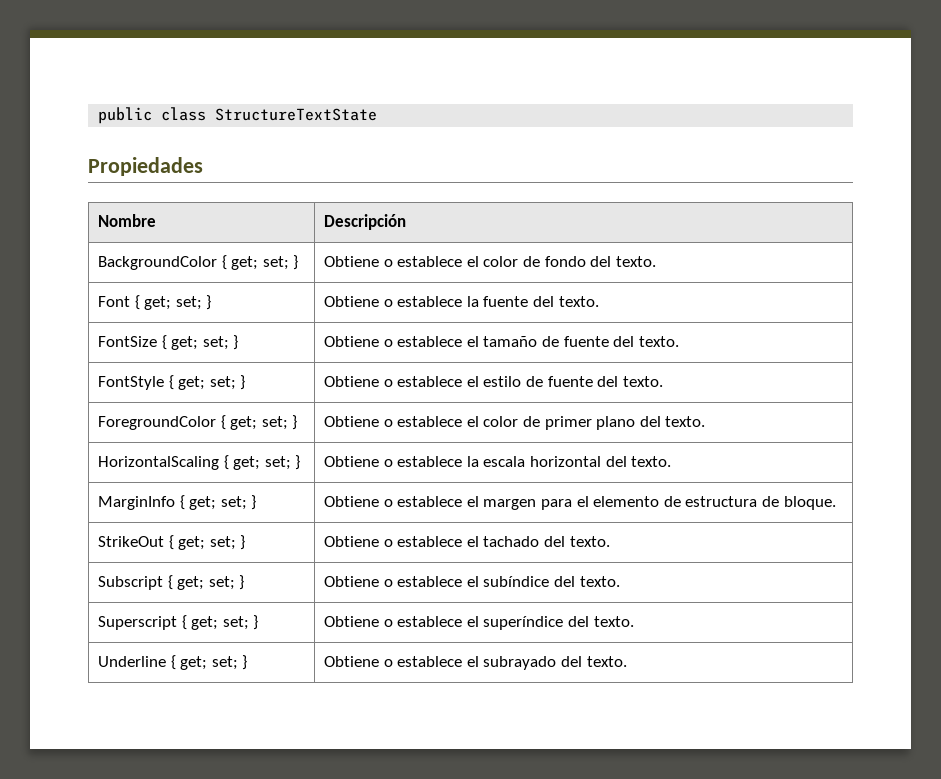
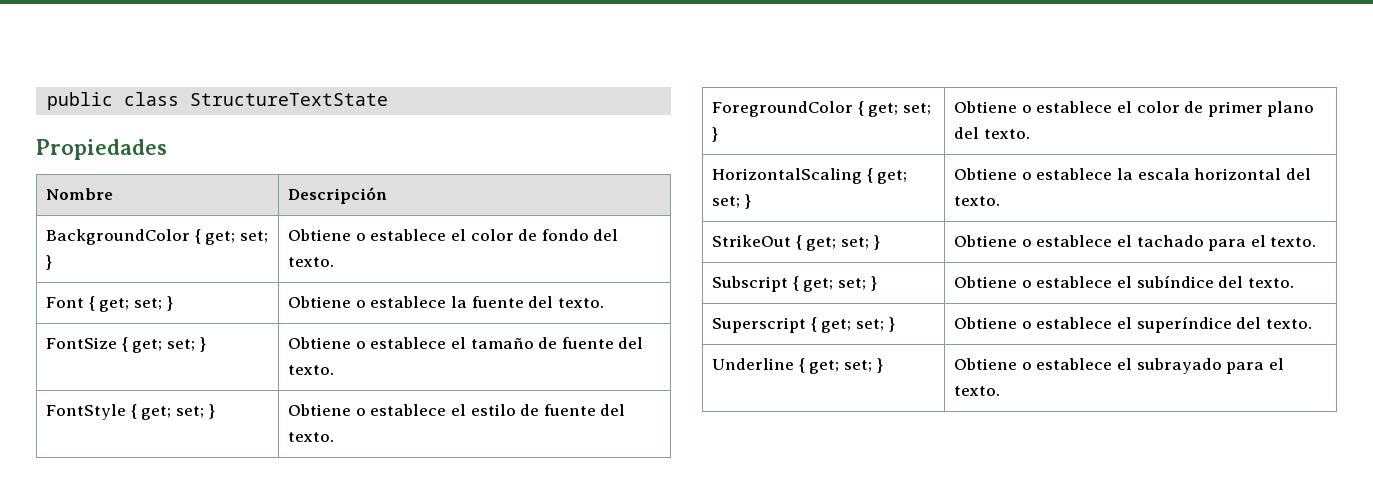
- MarginInfo { get; set; } | Obtiene o establece el margen para el elemento de estructura de bloque.
- StrikeOut { get; set; } | Obtiene o establece el tachado del texto.
+ StrikeOut { get; set; } | Obtiene o establece el tachado para el texto.
- Underline { get; set; } | Obtiene o establece el subrayado del texto.
+ Underline { get; set; } | Obtiene o establece el subrayado para el texto.

